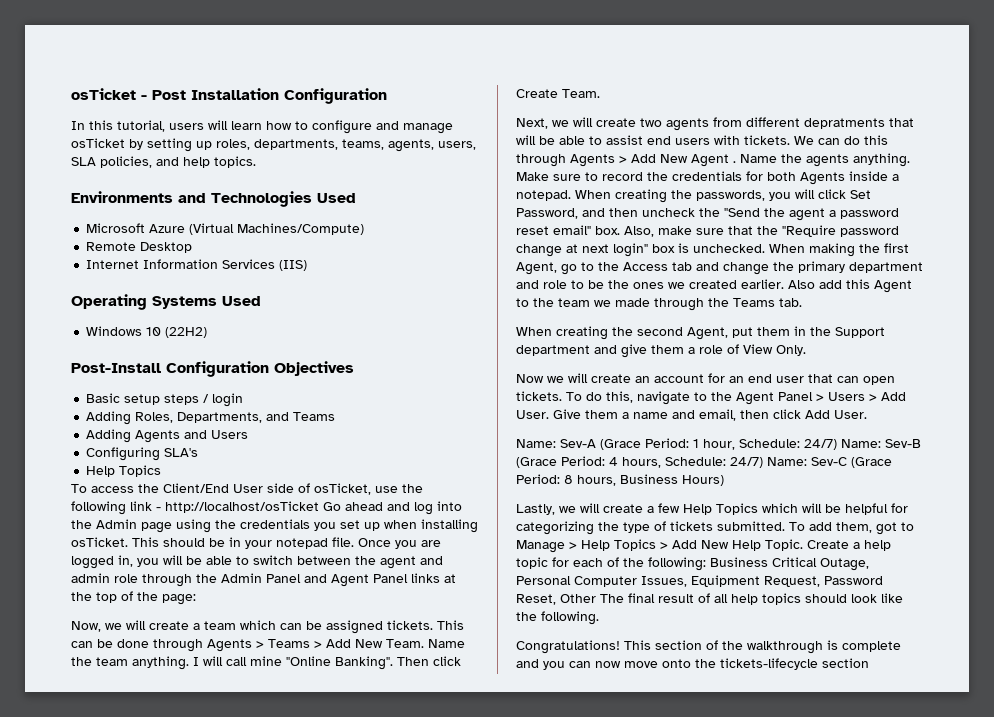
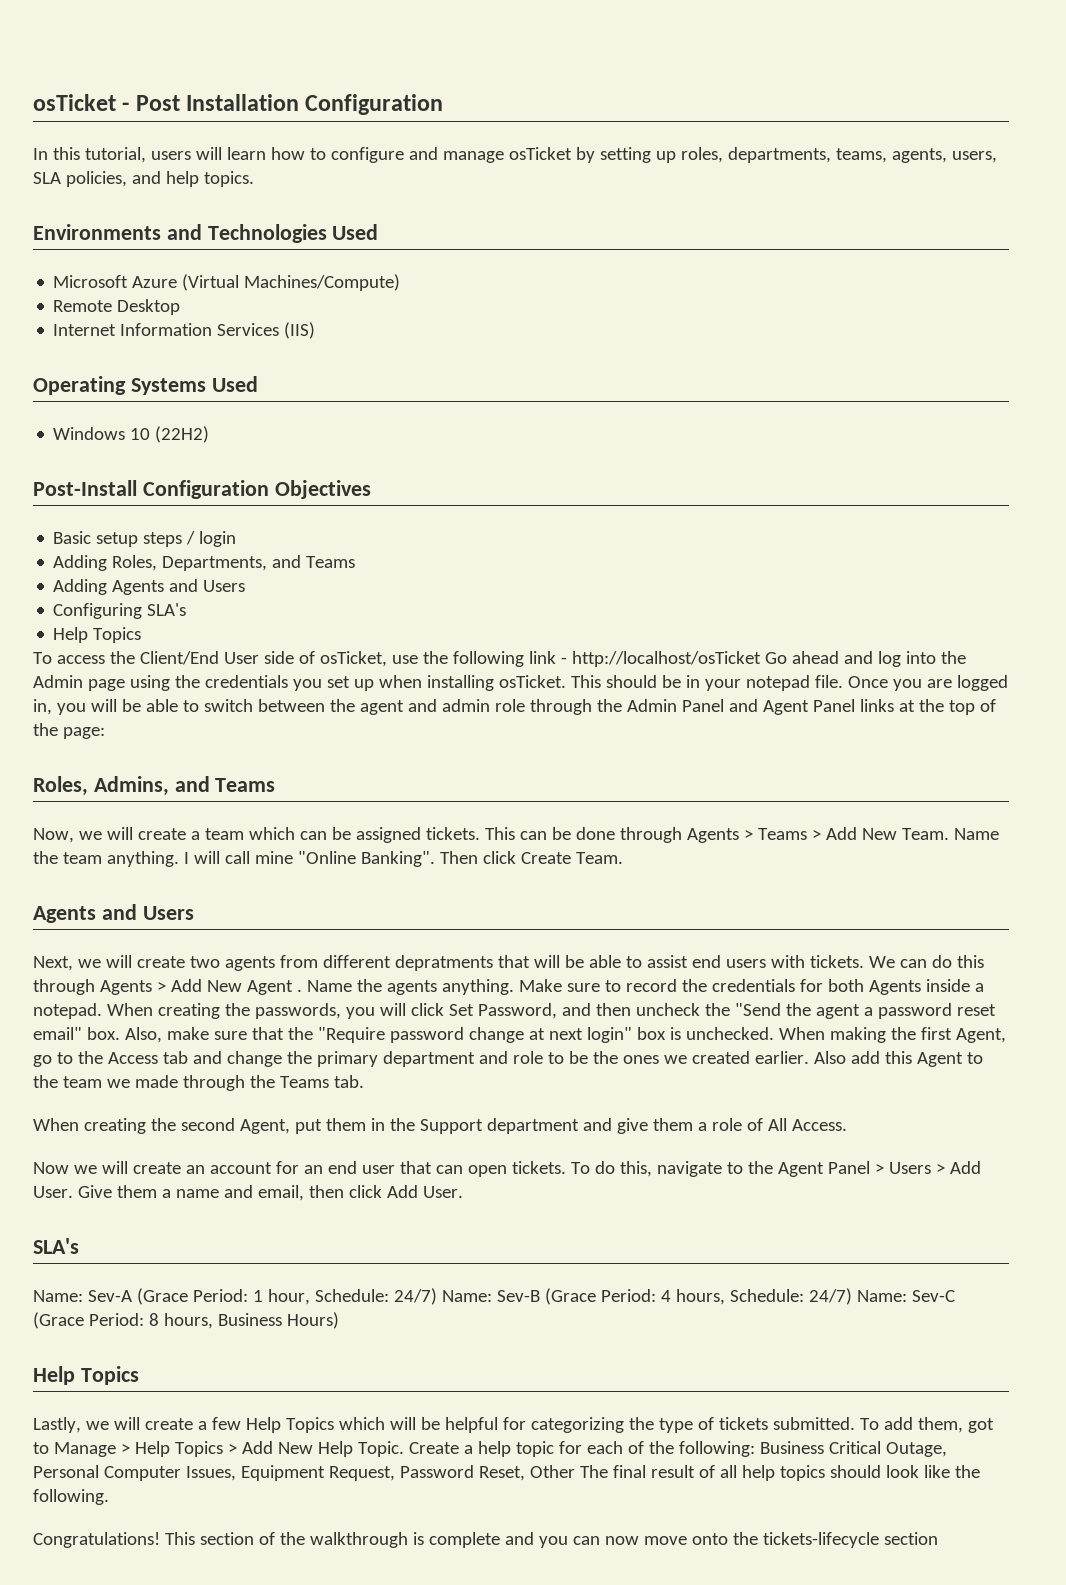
+ Roles, Admins, and Teams
  Then click Create Team.
+ Agents and Users
- When creating the second Agent, put them in the Support department and give them a role of View Only.
+ When creating the second Agent, put them in the Support department and give them a role of All Access.
  Give them a name and email, then click Add User.
+ SLA's
  Name: Sev-A (Grace Period: 1 hour, Schedule: 24/7) Name: Sev-B (Grace Period: 4 hours, Schedule: 24/7) Name: Sev-C (Grace Period: 8 hours, Business Hours)
+ Help Topics

